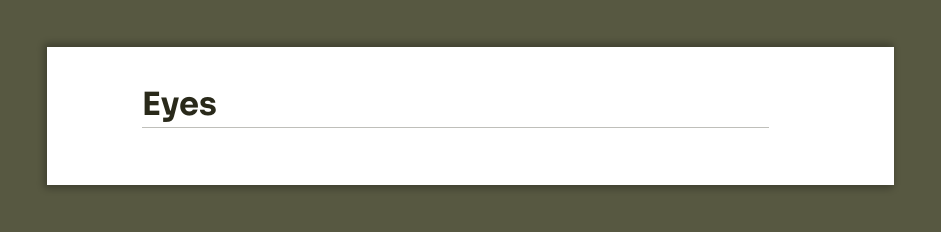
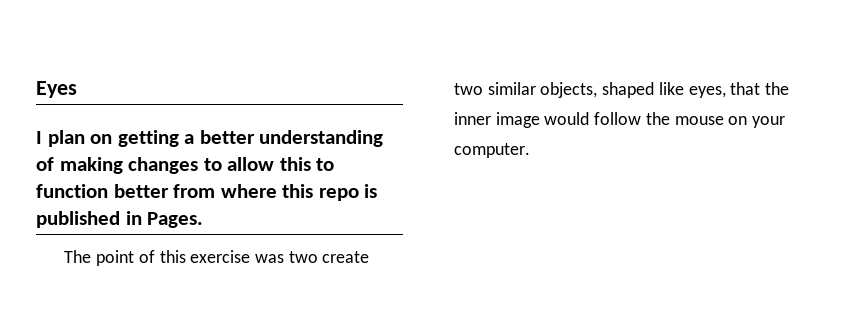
+ I plan on getting a better understanding of making changes to allow this to function better from where this repo is published in Pages.
+ The point of this exercise was two create two similar objects, shaped like eyes, that the inner image would follow the mouse on your computer.

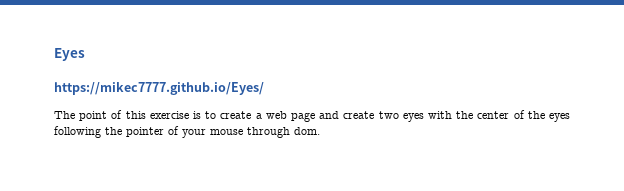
- I plan on getting a better understanding of making changes to allow this to function better from where this repo is published in Pages.
+ https://mikec7777.github.io/Eyes/
- The point of this exercise was two create two similar objects, shaped like eyes, that the inner image would follow the mouse on your computer.
+ The point of this exercise is to create a web page and create two eyes with the center of the eyes following the pointer of your mouse through dom.

